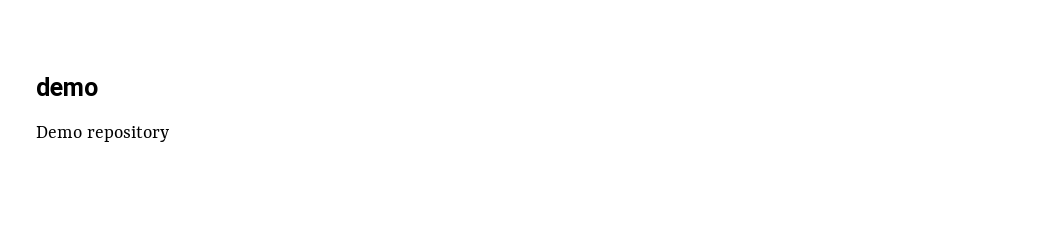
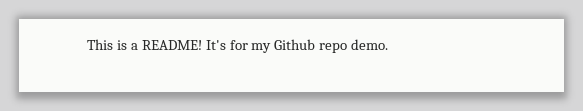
- demo
- Demo repository
+ This is a README! It's for my Github repo demo.

